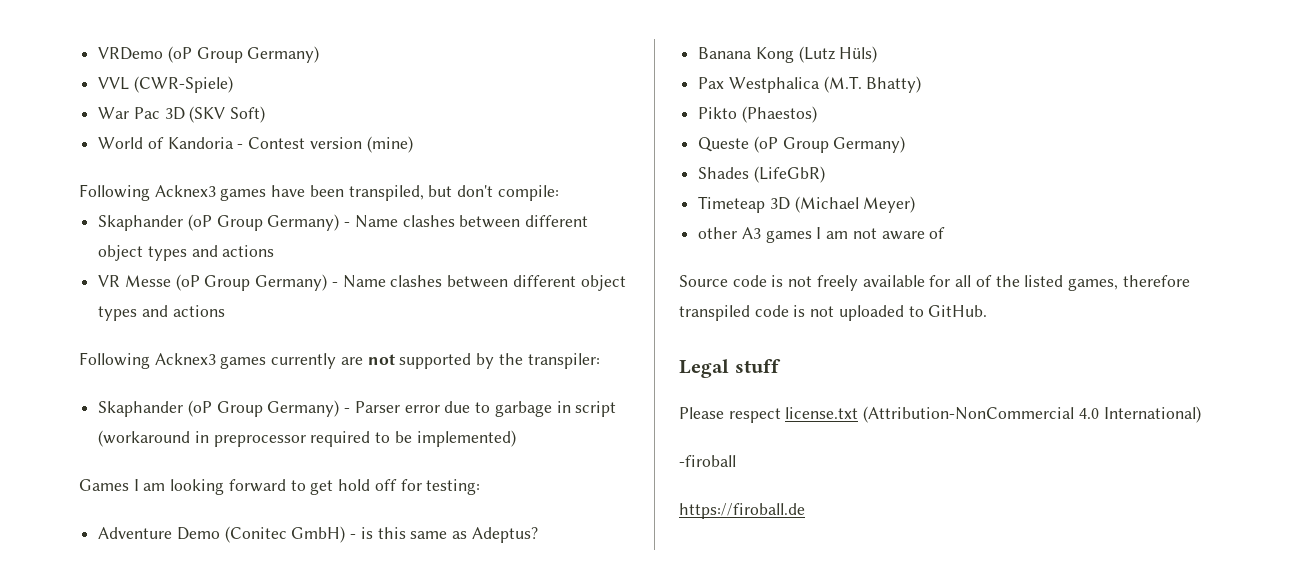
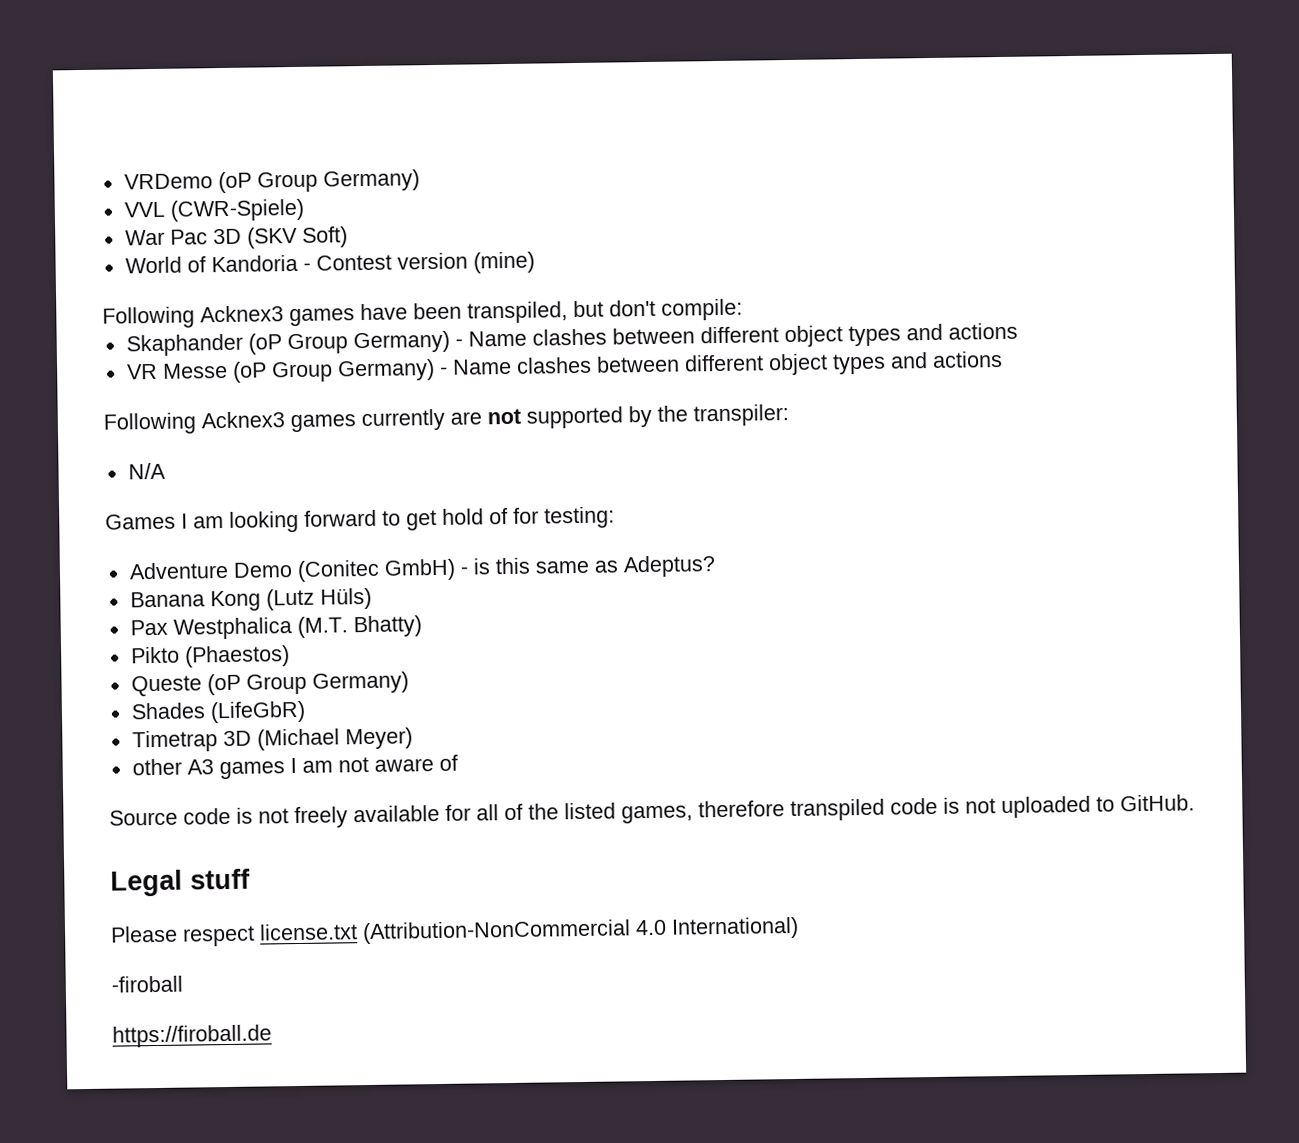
- Skaphander (oP Group Germany) - Parser error due to garbage in script (workaround in preprocessor required to be implemented)
+ N/A
- Games I am looking forward to get hold off for testing:
+ Games I am looking forward to get hold of for testing:
- Timeteap 3D (Michael Meyer)
+ Timetrap 3D (Michael Meyer)

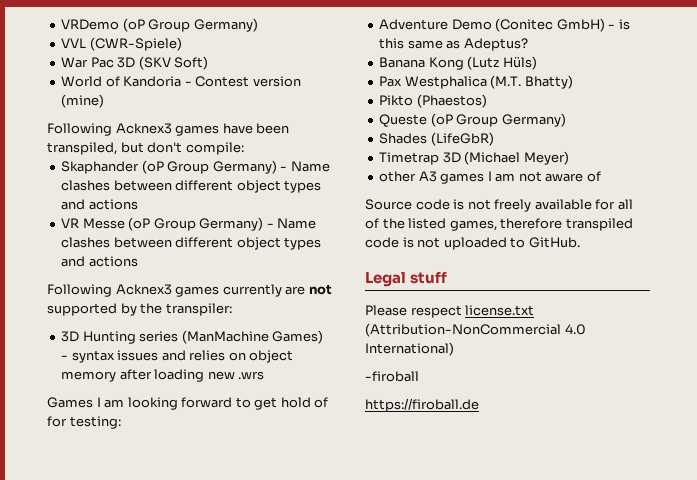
- N/A
+ 3D Hunting series (ManMachine Games) - syntax issues and relies on object memory after loading new .wrs

